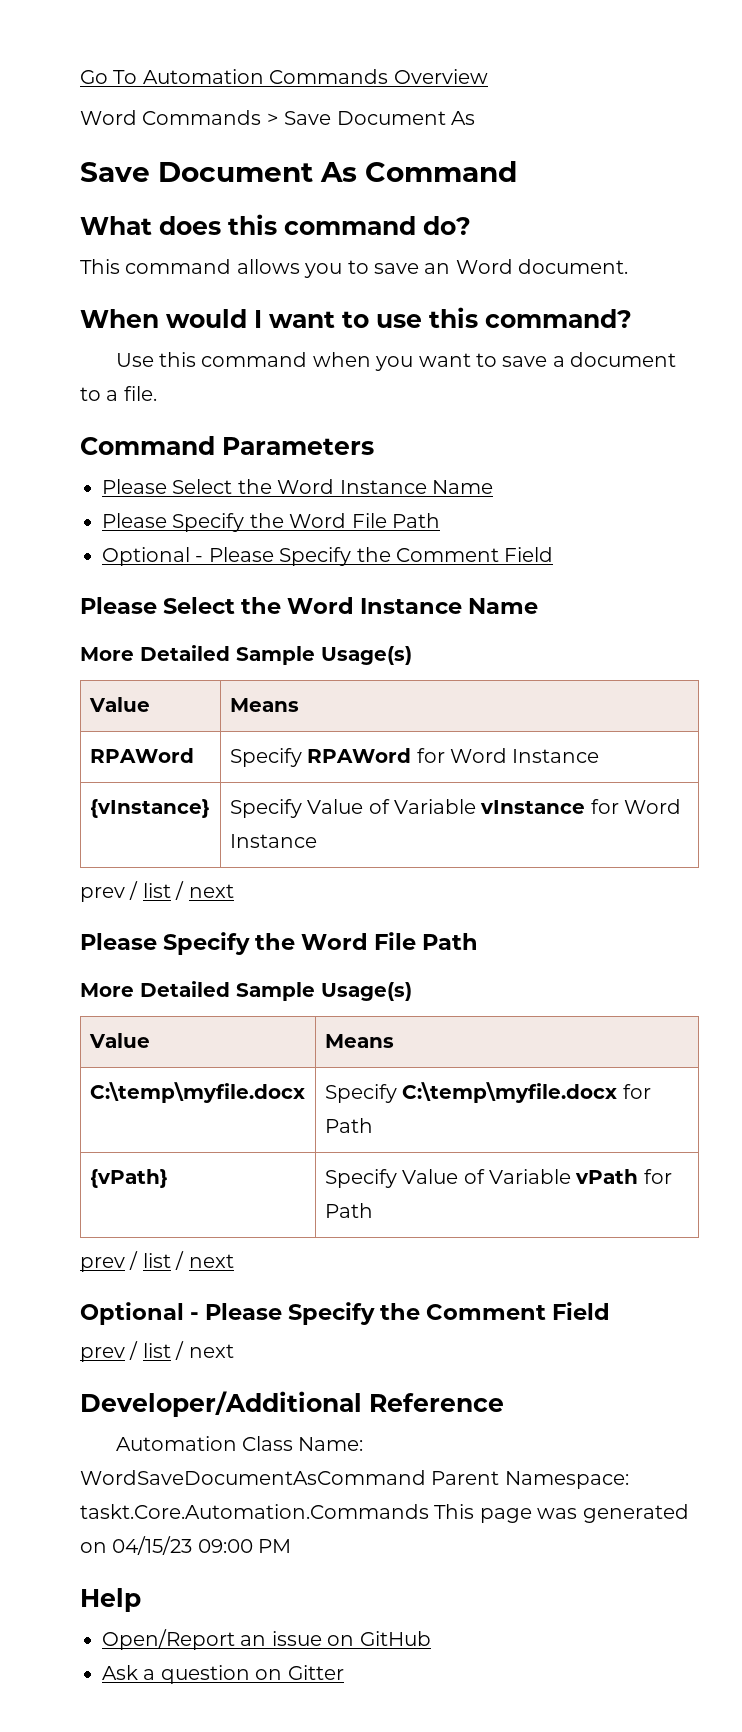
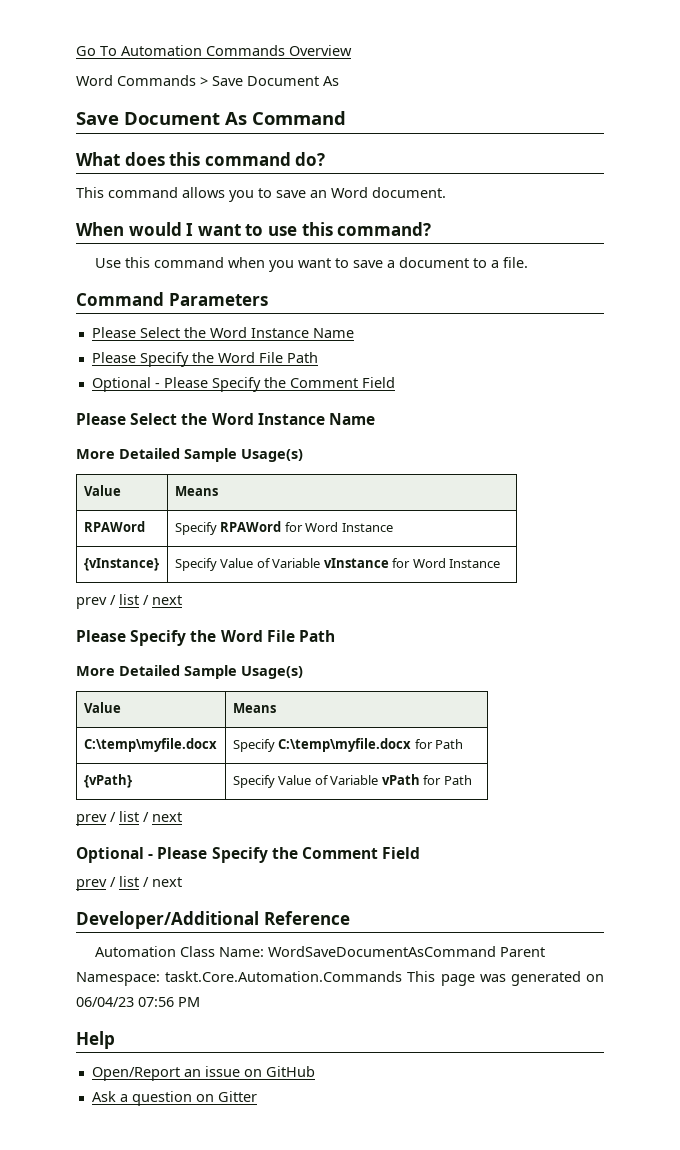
- Automation Class Name: WordSaveDocumentAsCommand Parent Namespace: taskt.Core.Automation.Commands This page was generated on 04/15/23 09:00 PM
+ Automation Class Name: WordSaveDocumentAsCommand Parent Namespace: taskt.Core.Automation.Commands This page was generated on 06/04/23 07:56 PM

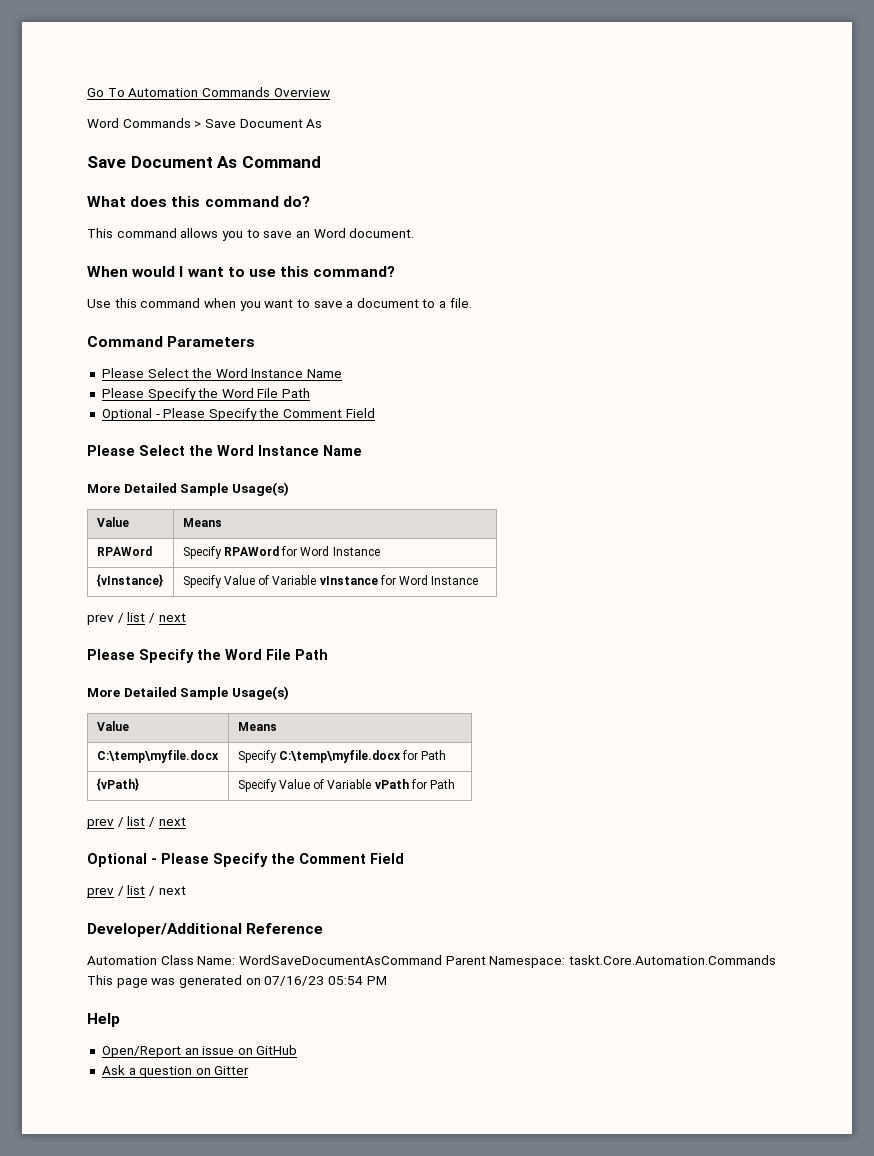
- Automation Class Name: WordSaveDocumentAsCommand Parent Namespace: taskt.Core.Automation.Commands This page was generated on 06/04/23 07:56 PM
+ Automation Class Name: WordSaveDocumentAsCommand Parent Namespace: taskt.Core.Automation.Commands This page was generated on 07/16/23 05:54 PM

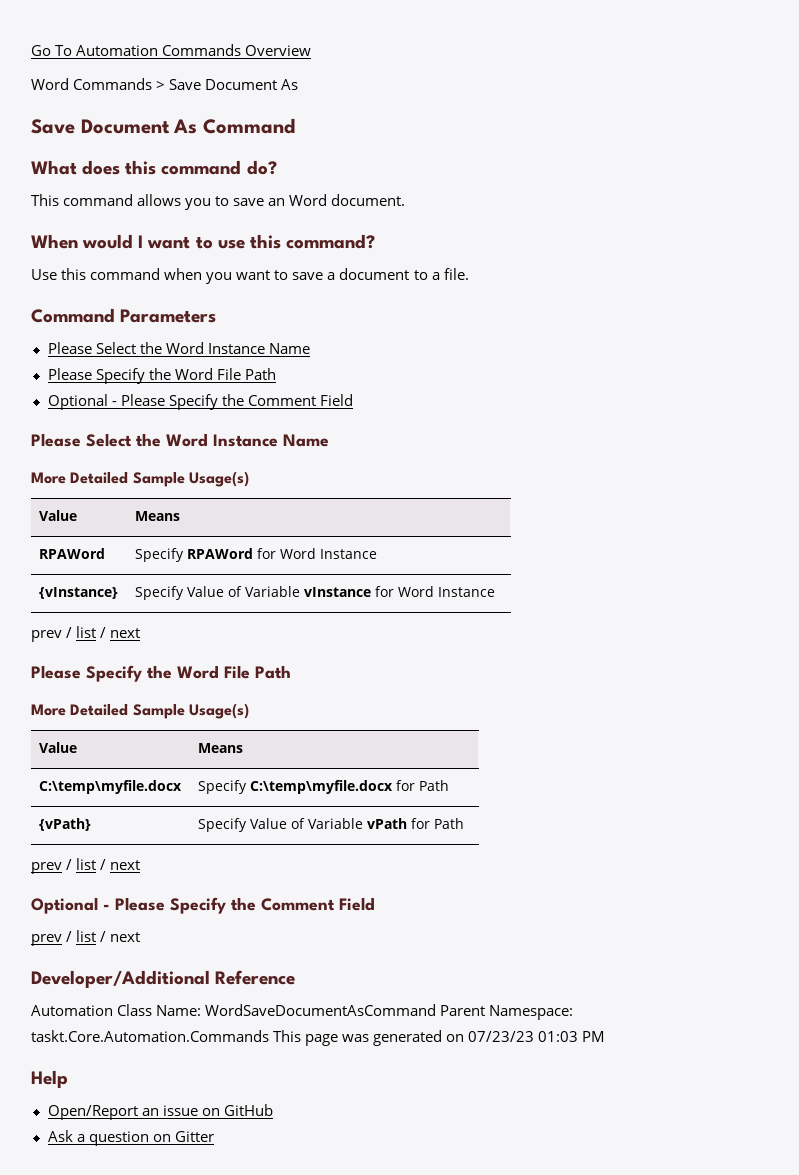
- Automation Class Name: WordSaveDocumentAsCommand Parent Namespace: taskt.Core.Automation.Commands This page was generated on 07/16/23 05:54 PM
+ Automation Class Name: WordSaveDocumentAsCommand Parent Namespace: taskt.Core.Automation.Commands This page was generated on 07/23/23 01:03 PM

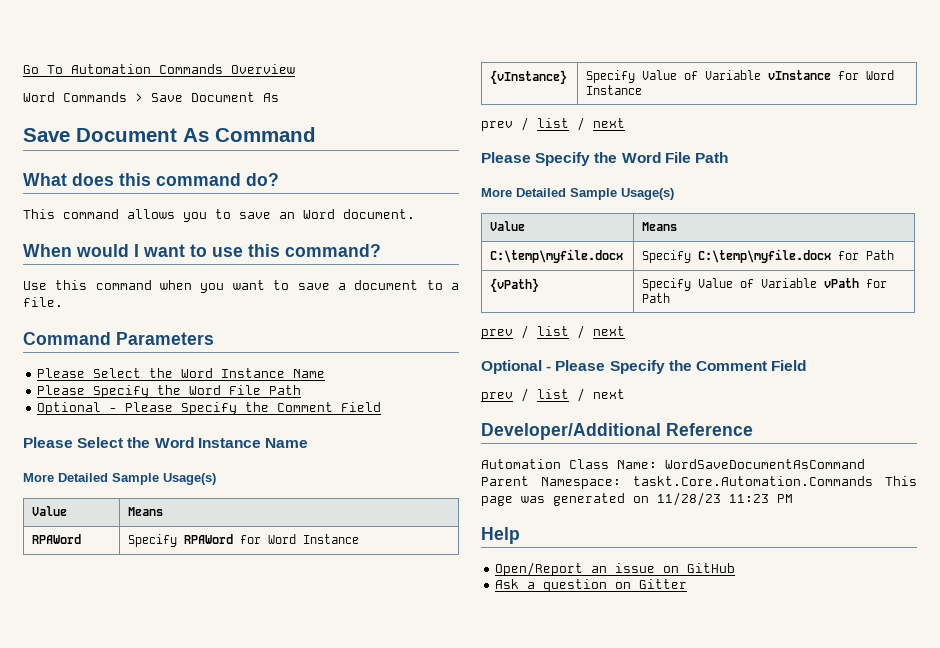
- Automation Class Name: WordSaveDocumentAsCommand Parent Namespace: taskt.Core.Automation.Commands This page was generated on 07/23/23 01:03 PM
+ Automation Class Name: WordSaveDocumentAsCommand Parent Namespace: taskt.Core.Automation.Commands This page was generated on 11/28/23 11:23 PM

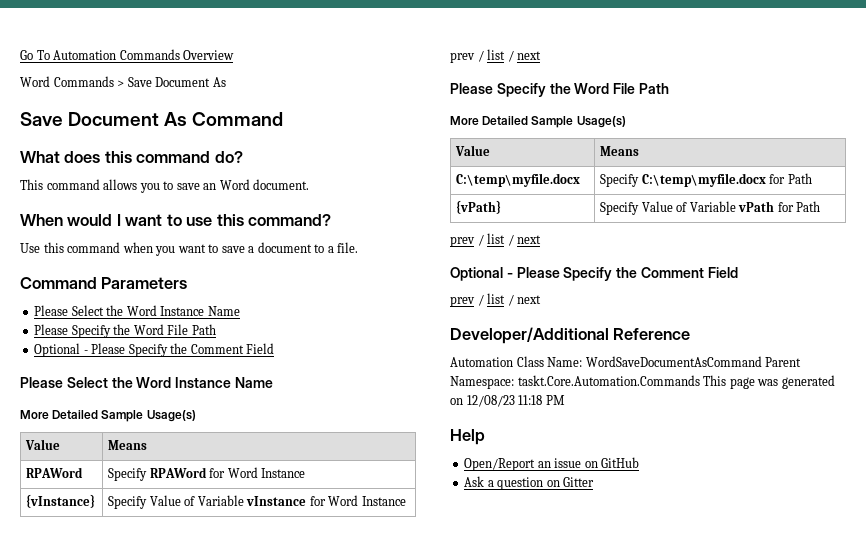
- Automation Class Name: WordSaveDocumentAsCommand Parent Namespace: taskt.Core.Automation.Commands This page was generated on 11/28/23 11:23 PM
+ Automation Class Name: WordSaveDocumentAsCommand Parent Namespace: taskt.Core.Automation.Commands This page was generated on 12/08/23 11:18 PM

